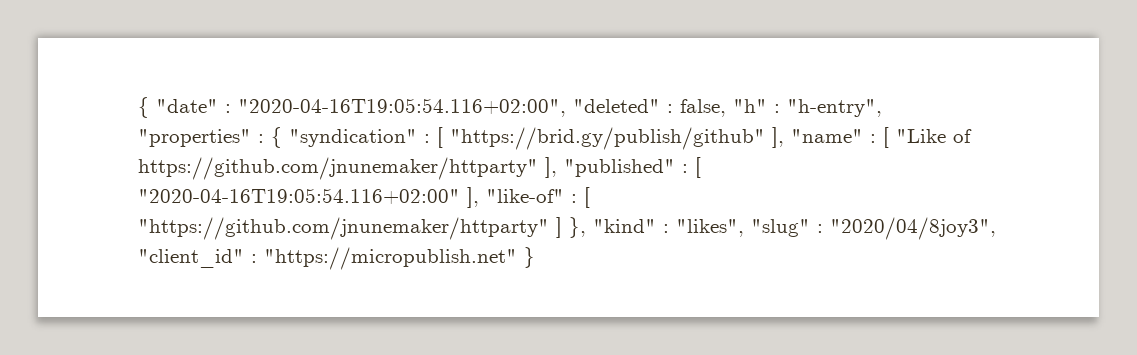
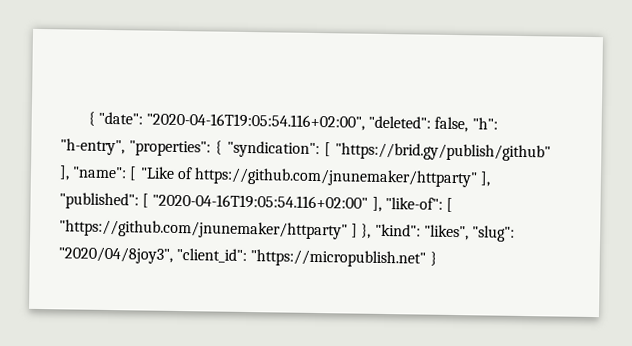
- { "date" : "2020-04-16T19:05:54.116+02:00", "deleted" : false, "h" : "h-entry", "properties" : { "syndication" : [ "https://brid.gy/publish/github" ], "name" : [ "Like of https://github.com/jnunemaker/httparty" ], "published" : [ "2020-04-16T19:05:54.116+02:00" ], "like-of" : [ "https://github.com/jnunemaker/httparty" ] }, "kind" : "likes", "slug" : "2020/04/8joy3", "client_id" : "https://micropublish.net" }
+ { "date": "2020-04-16T19:05:54.116+02:00", "deleted": false, "h": "h-entry", "properties": { "syndication": [ "https://brid.gy/publish/github" ], "name": [ "Like of https://github.com/jnunemaker/httparty" ], "published": [ "2020-04-16T19:05:54.116+02:00" ], "like-of": [ "https://github.com/jnunemaker/httparty" ] }, "kind": "likes", "slug": "2020/04/8joy3", "client_id": "https://micropublish.net" }

